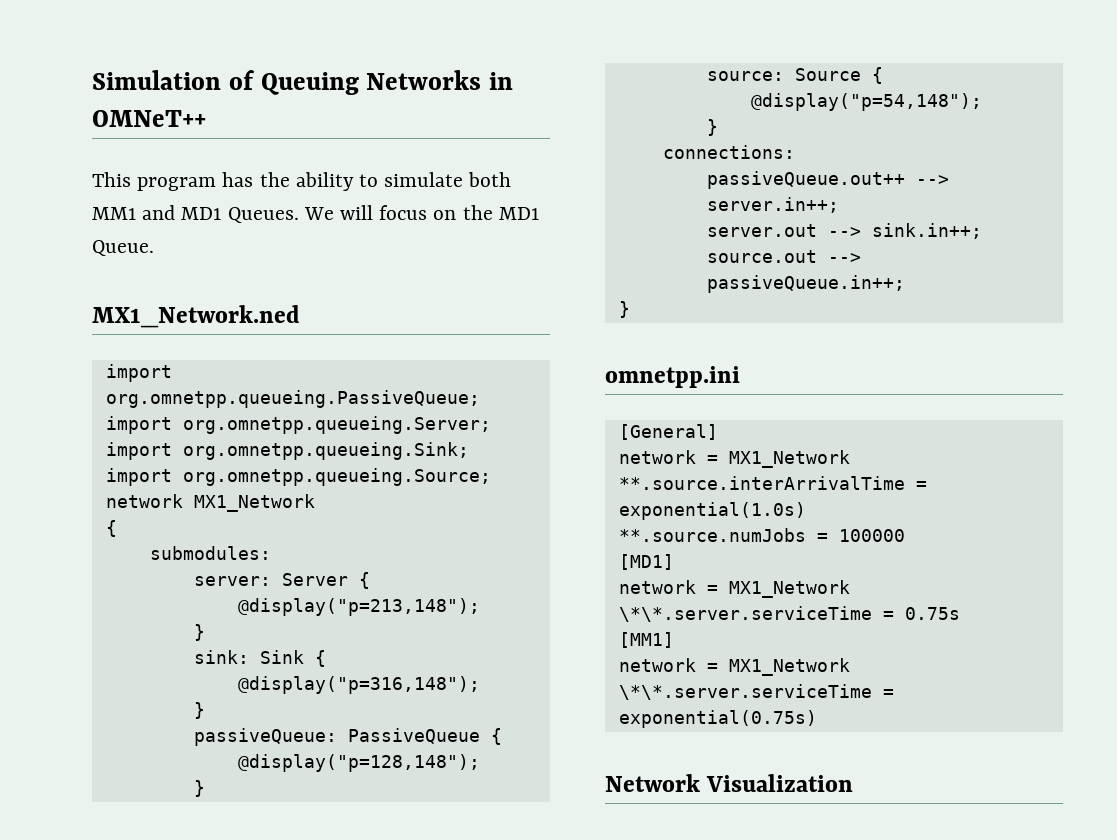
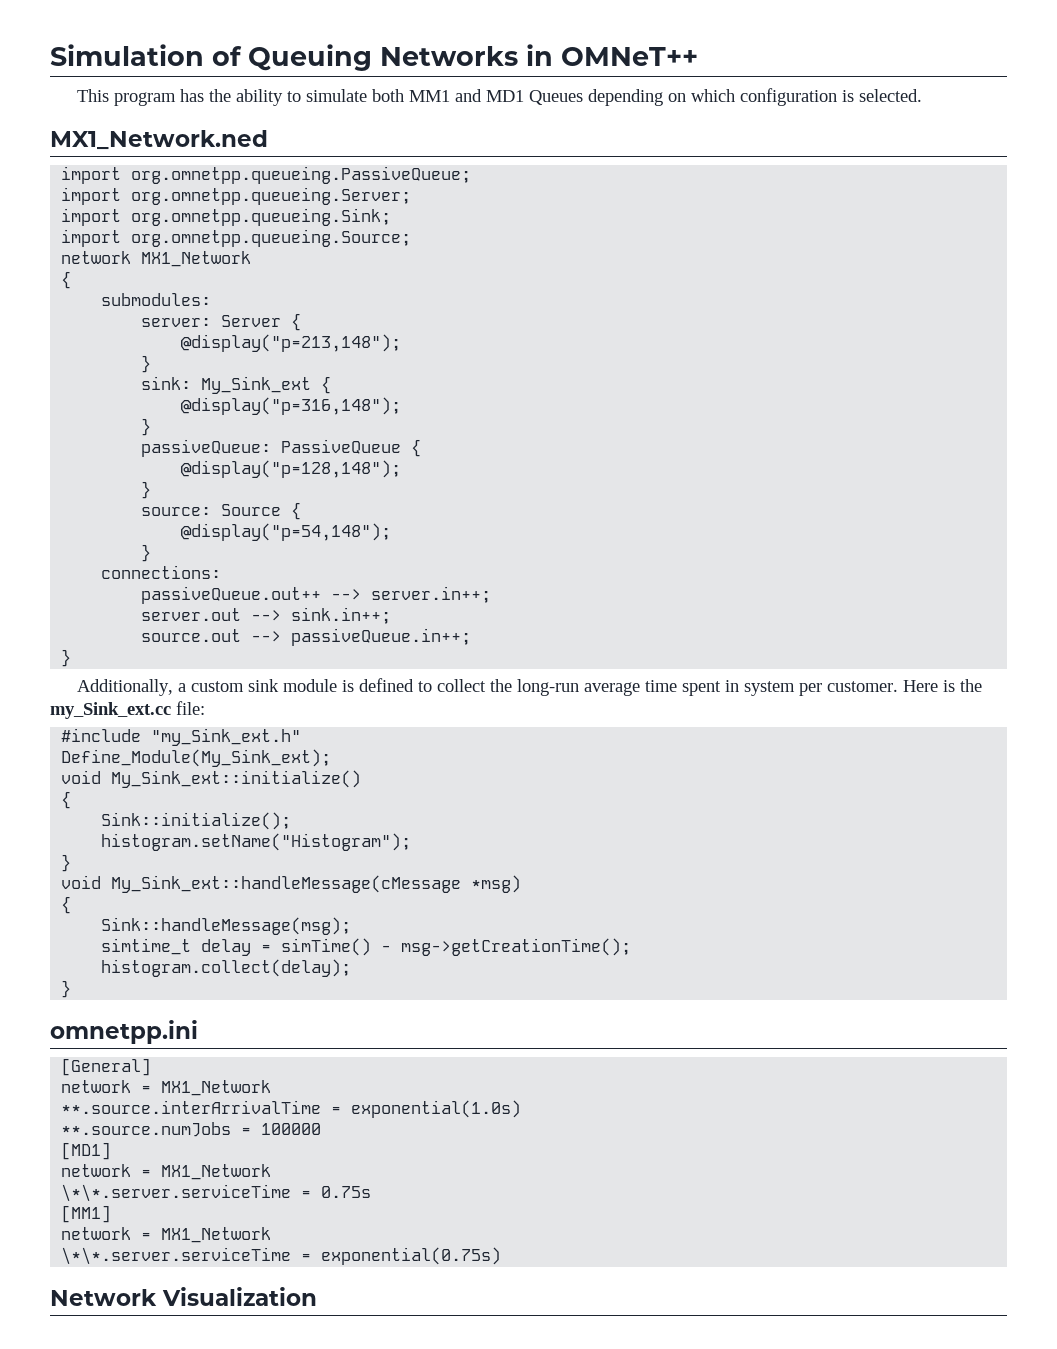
- This program has the ability to simulate both MM1 and MD1 Queues. We will focus on the MD1 Queue.
+ This program has the ability to simulate both MM1 and MD1 Queues depending on which configuration is selected.
- sink: Sink {
+ sink: My_Sink_ext {
+ Additionally, a custom sink module is defined to collect the long-run average time spent in system per customer. Here is the my_Sink_ext.cc file:
+ #include "my_Sink_ext.h"
+ Define_Module(My_Sink_ext);
+ void My_Sink_ext::initialize()
+ {
+ Sink::initialize();
+ histogram.setName("Histogram");
+ }
+ void My_Sink_ext::handleMessage(cMessage *msg)
+ {
+ Sink::handleMessage(msg);
+ simtime_t delay = simTime() - msg->getCreationTime();
+ histogram.collect(delay);
+ }

